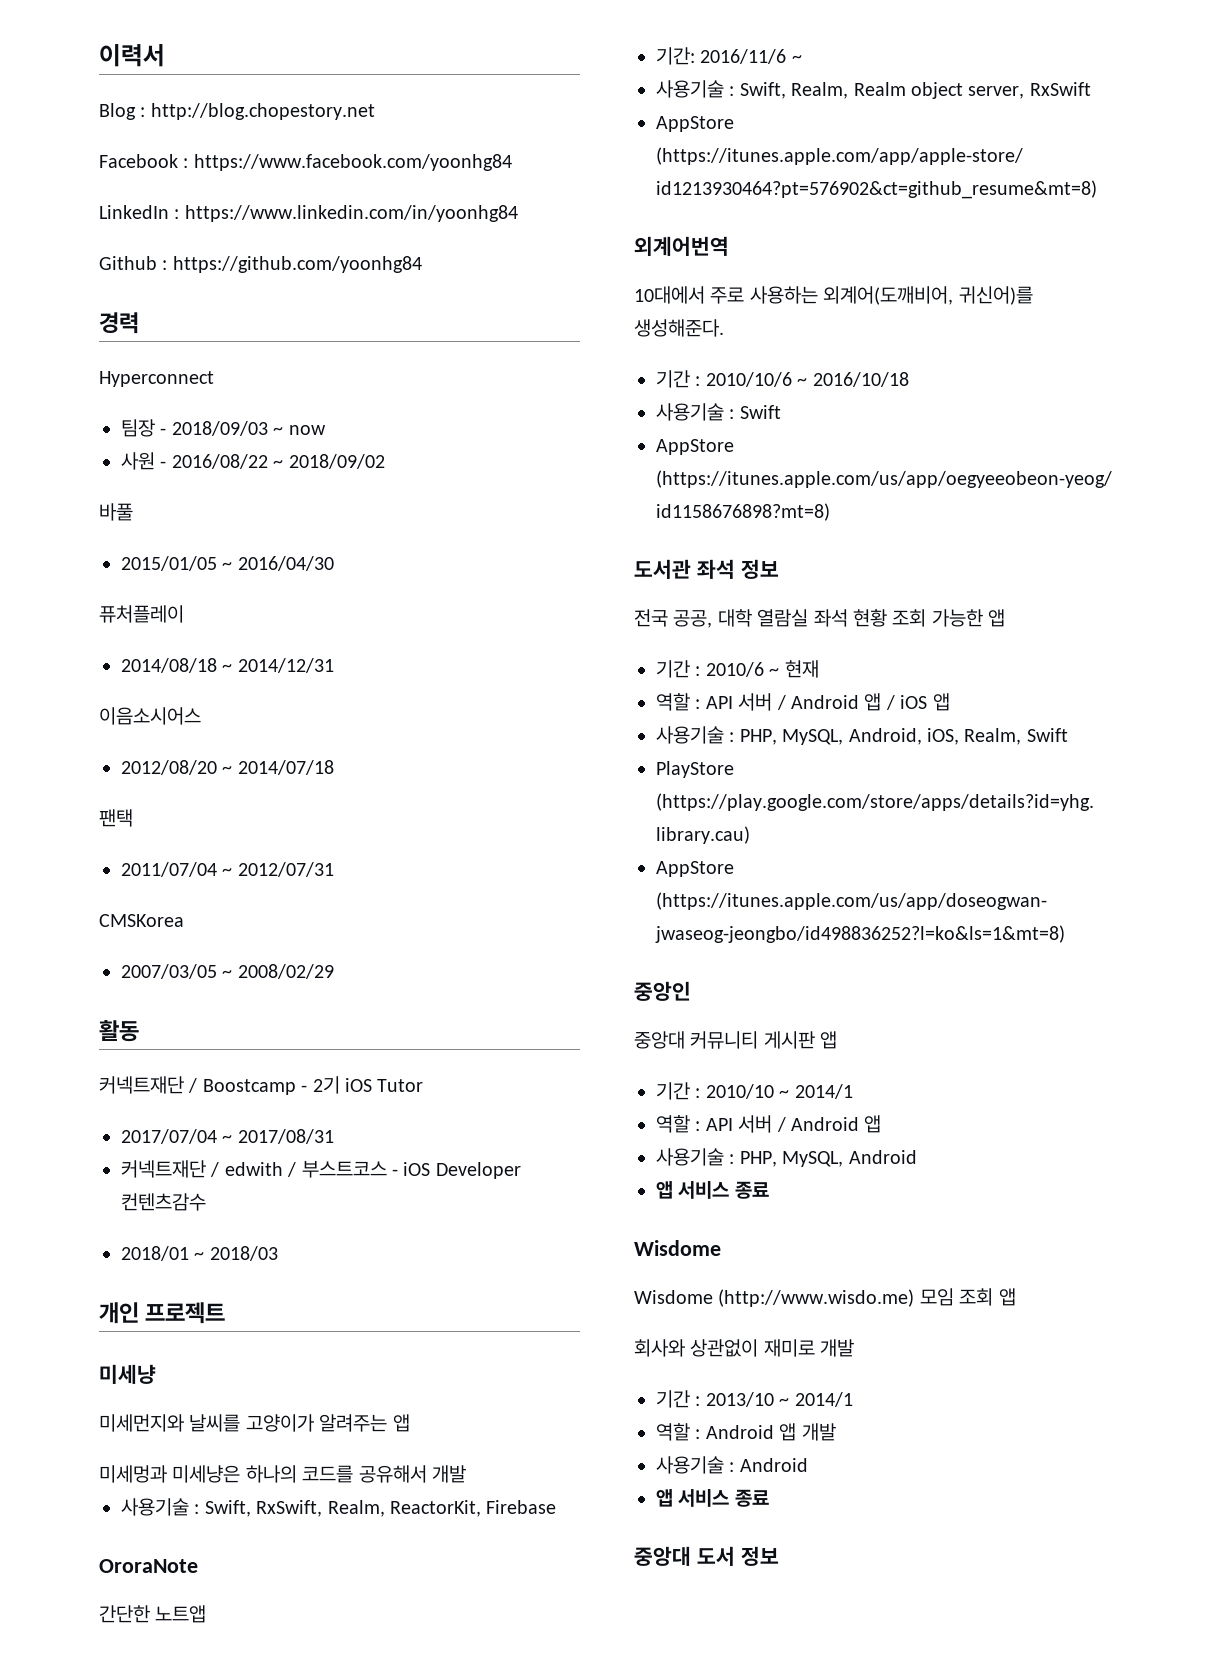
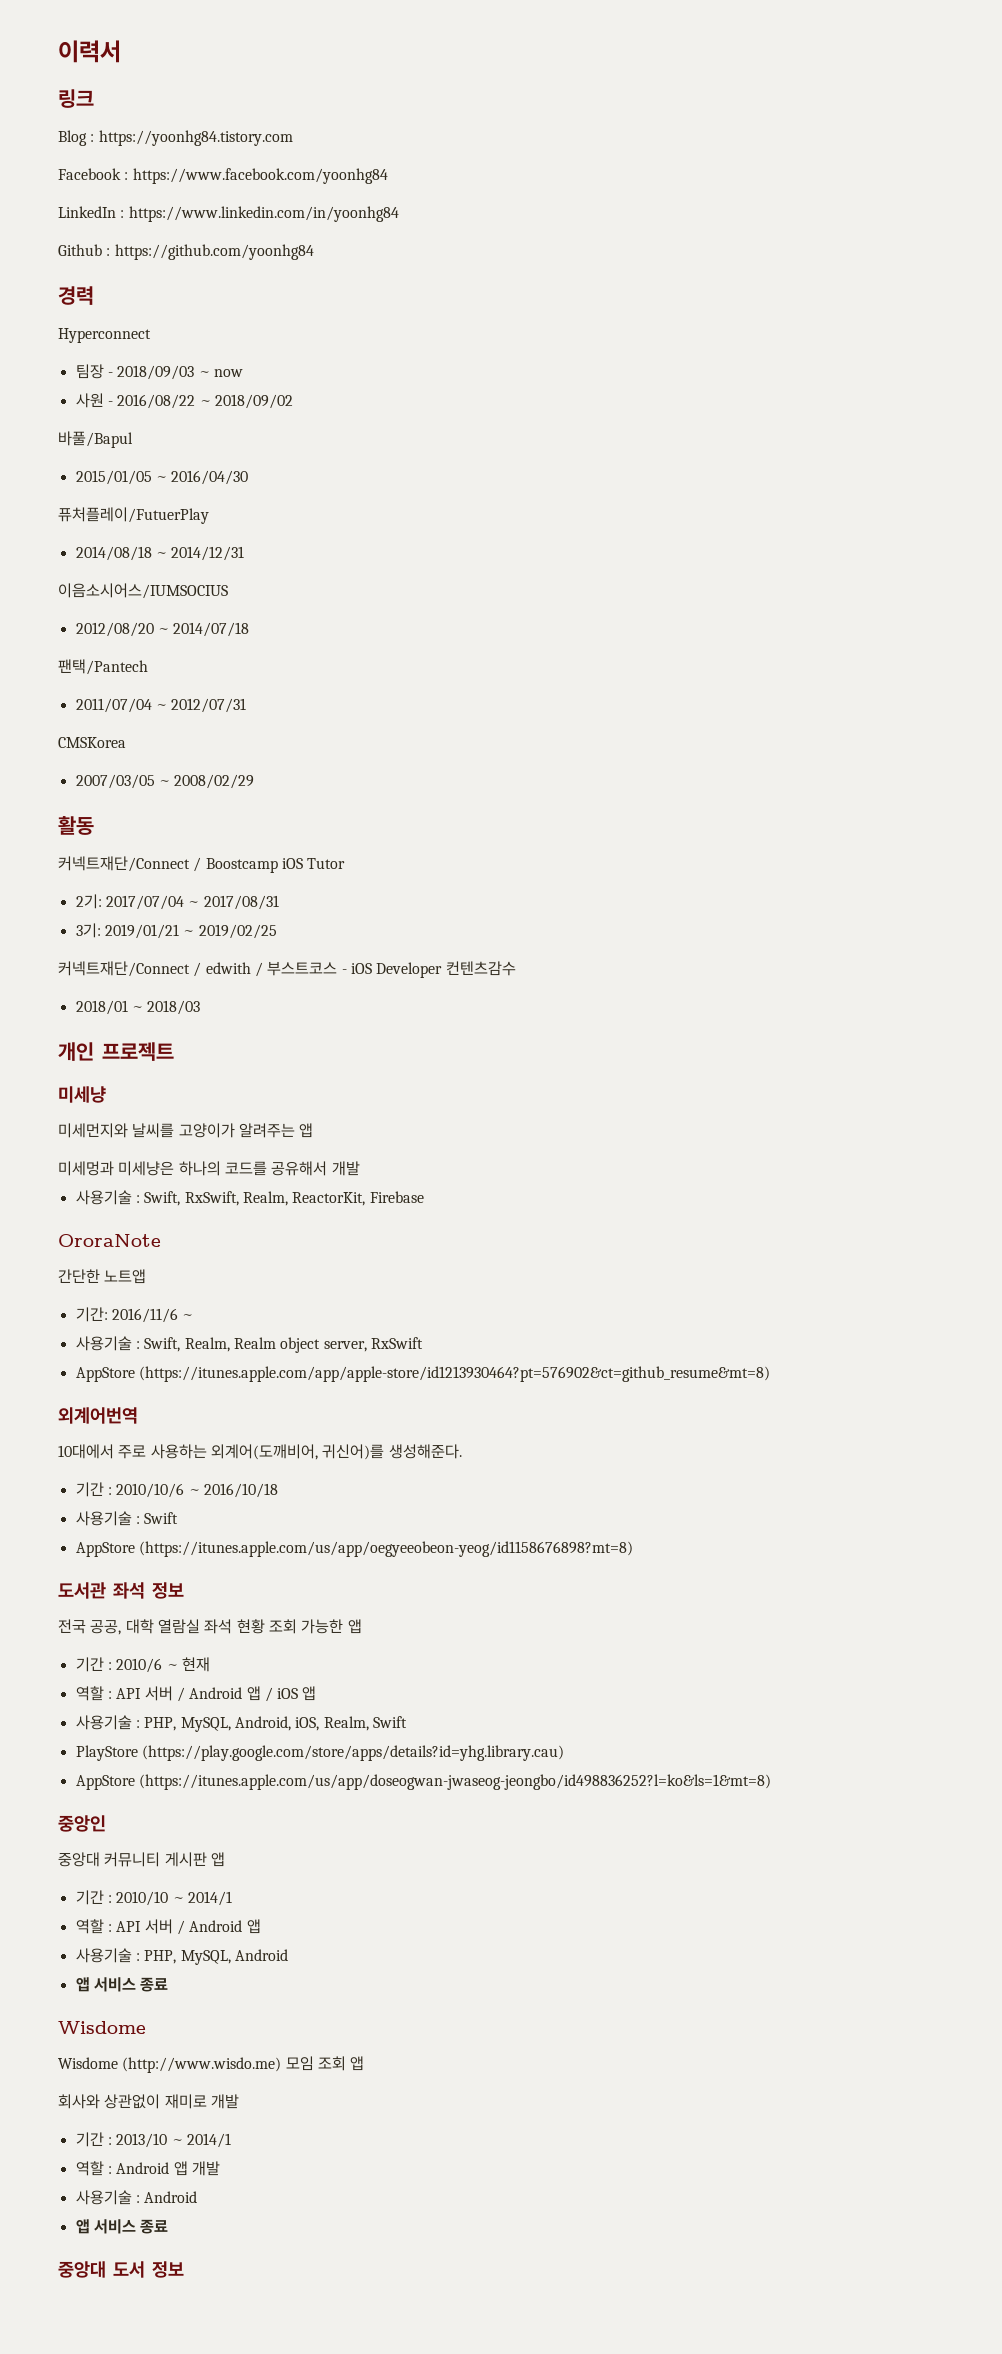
+ 링크
- Blog : http://blog.chopestory.net
+ Blog : https://yoonhg84.tistory.com
- 바풀
+ 바풀/Bapul
- 퓨처플레이
+ 퓨처플레이/FutuerPlay
- 이음소시어스
+ 이음소시어스/IUMSOCIUS
- 팬택
+ 팬택/Pantech
- 커넥트재단 / Boostcamp - 2기 iOS Tutor
+ 커넥트재단/Connect / Boostcamp iOS Tutor
- 2017/07/04 ~ 2017/08/31
+ 2기: 2017/07/04 ~ 2017/08/31
- 커넥트재단 / edwith / 부스트코스 - iOS Developer 컨텐츠감수
+ 3기: 2019/01/21 ~ 2019/02/25
+ 커넥트재단/Connect / edwith / 부스트코스 - iOS Developer 컨텐츠감수

